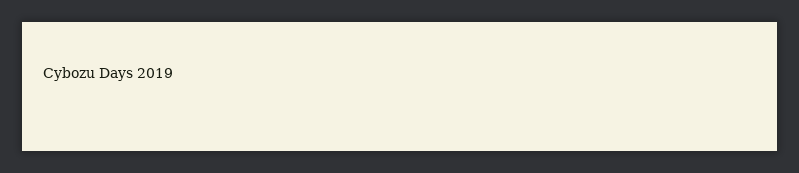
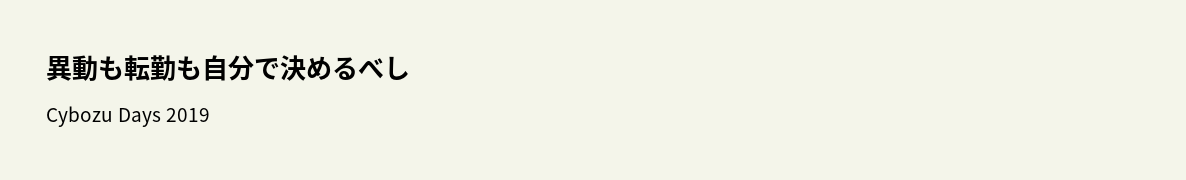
+ 異動も転勤も自分で決めるべし

